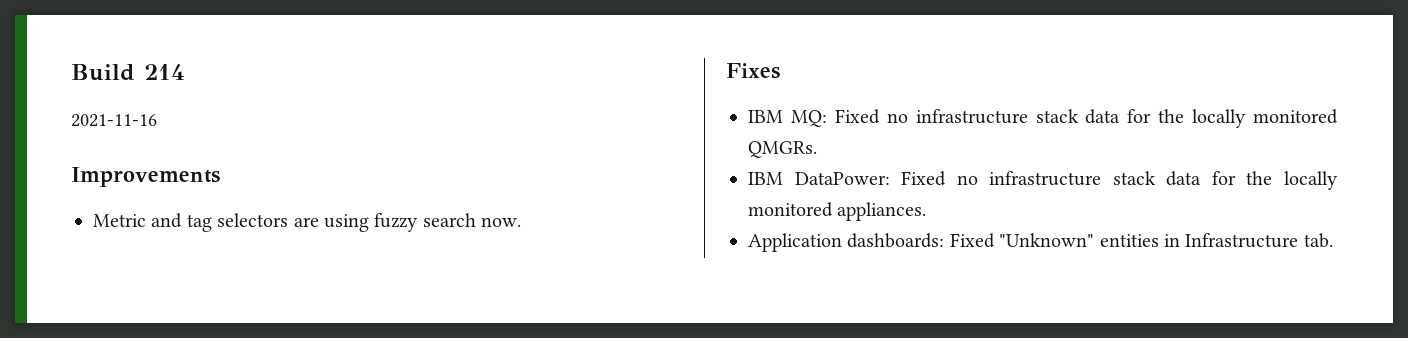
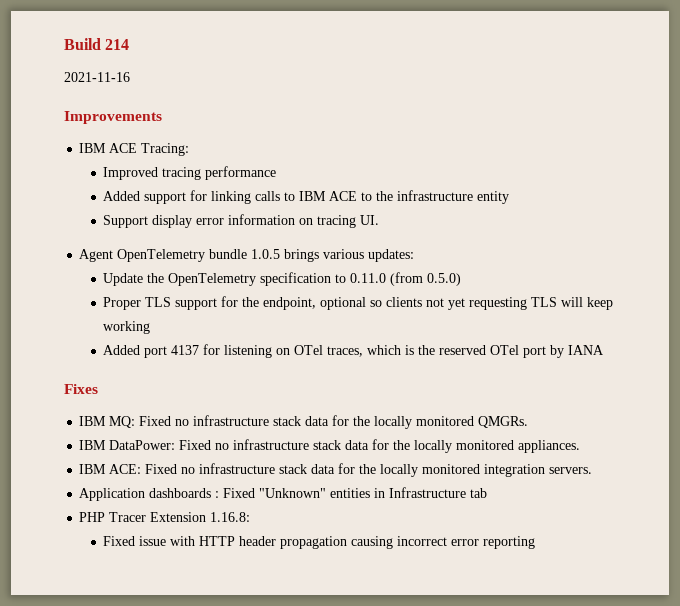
- Metric and tag selectors are using fuzzy search now.
+ IBM ACE Tracing:
+ Improved tracing performance
+ Added support for linking calls to IBM ACE to the infrastructure entity
+ Support display error information on tracing UI.
+ Agent OpenTelemetry bundle 1.0.5 brings various updates:
+ Update the OpenTelemetry specification to 0.11.0 (from 0.5.0)
+ Proper TLS support for the endpoint, optional so clients not yet requesting TLS will keep working
+ Added port 4137 for listening on OTel traces, which is the reserved OTel port by IANA
+ IBM ACE: Fixed no infrastructure stack data for the locally monitored integration servers.
- Application dashboards: Fixed "Unknown" entities in Infrastructure tab.
+ Application dashboards : Fixed "Unknown" entities in Infrastructure tab
+ PHP Tracer Extension 1.16.8:
+ Fixed issue with HTTP header propagation causing incorrect error reporting

